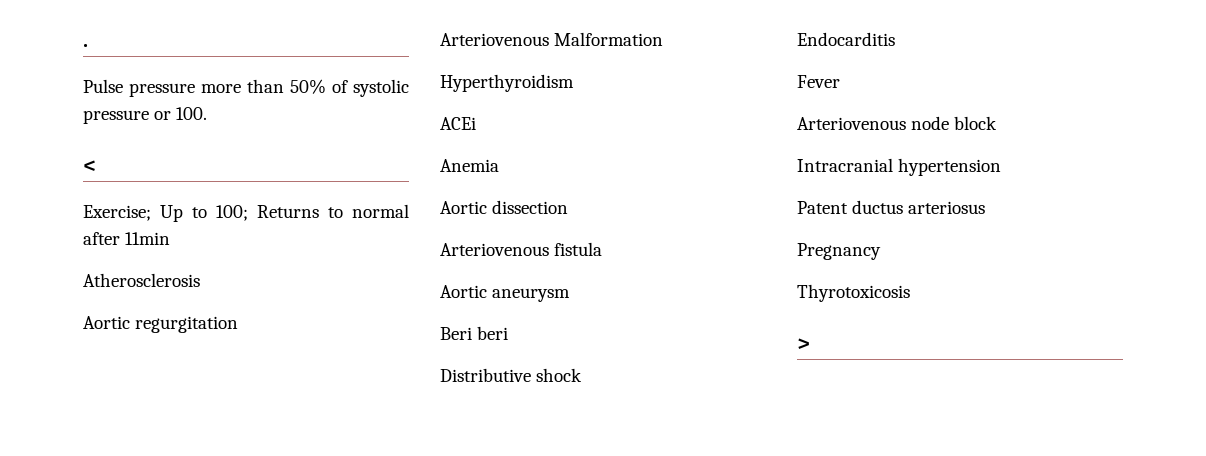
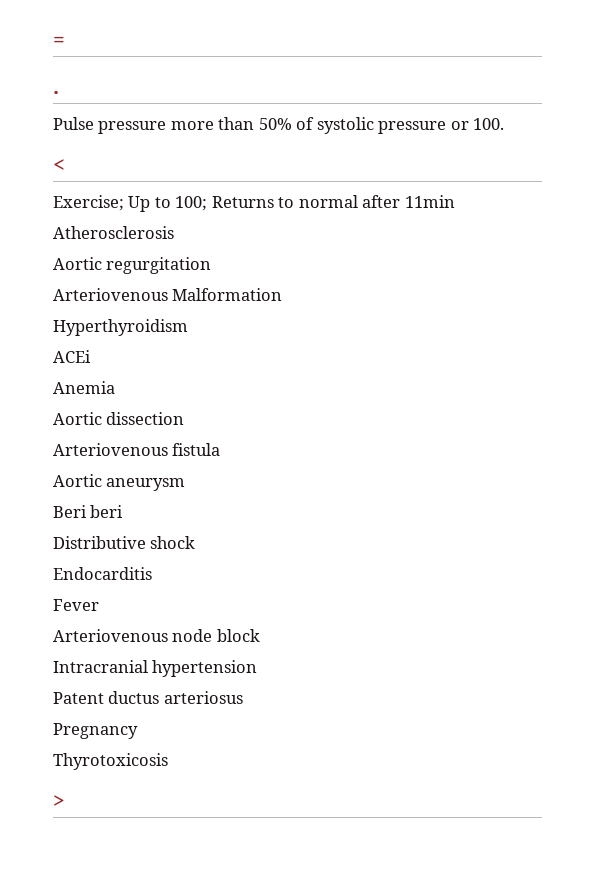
+ =

